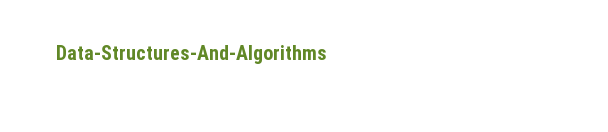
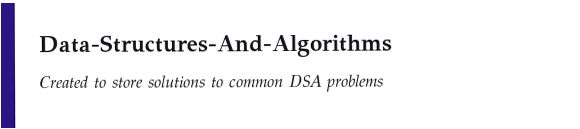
+ Created to store solutions to common DSA problems

